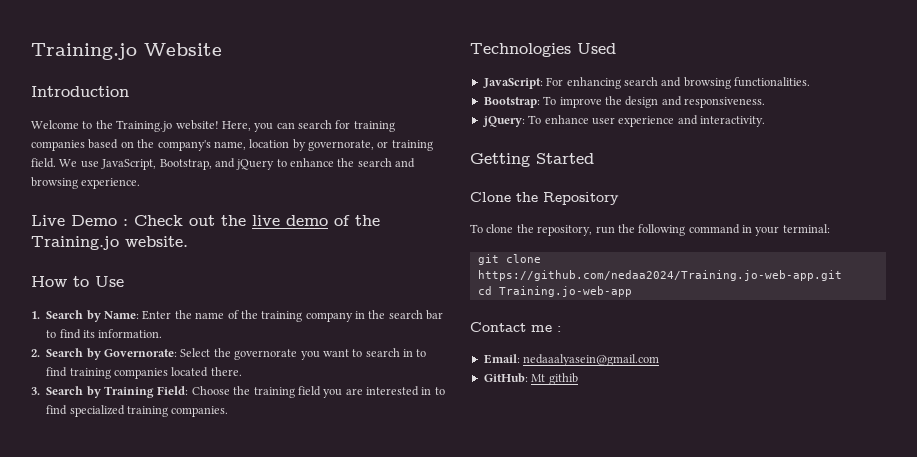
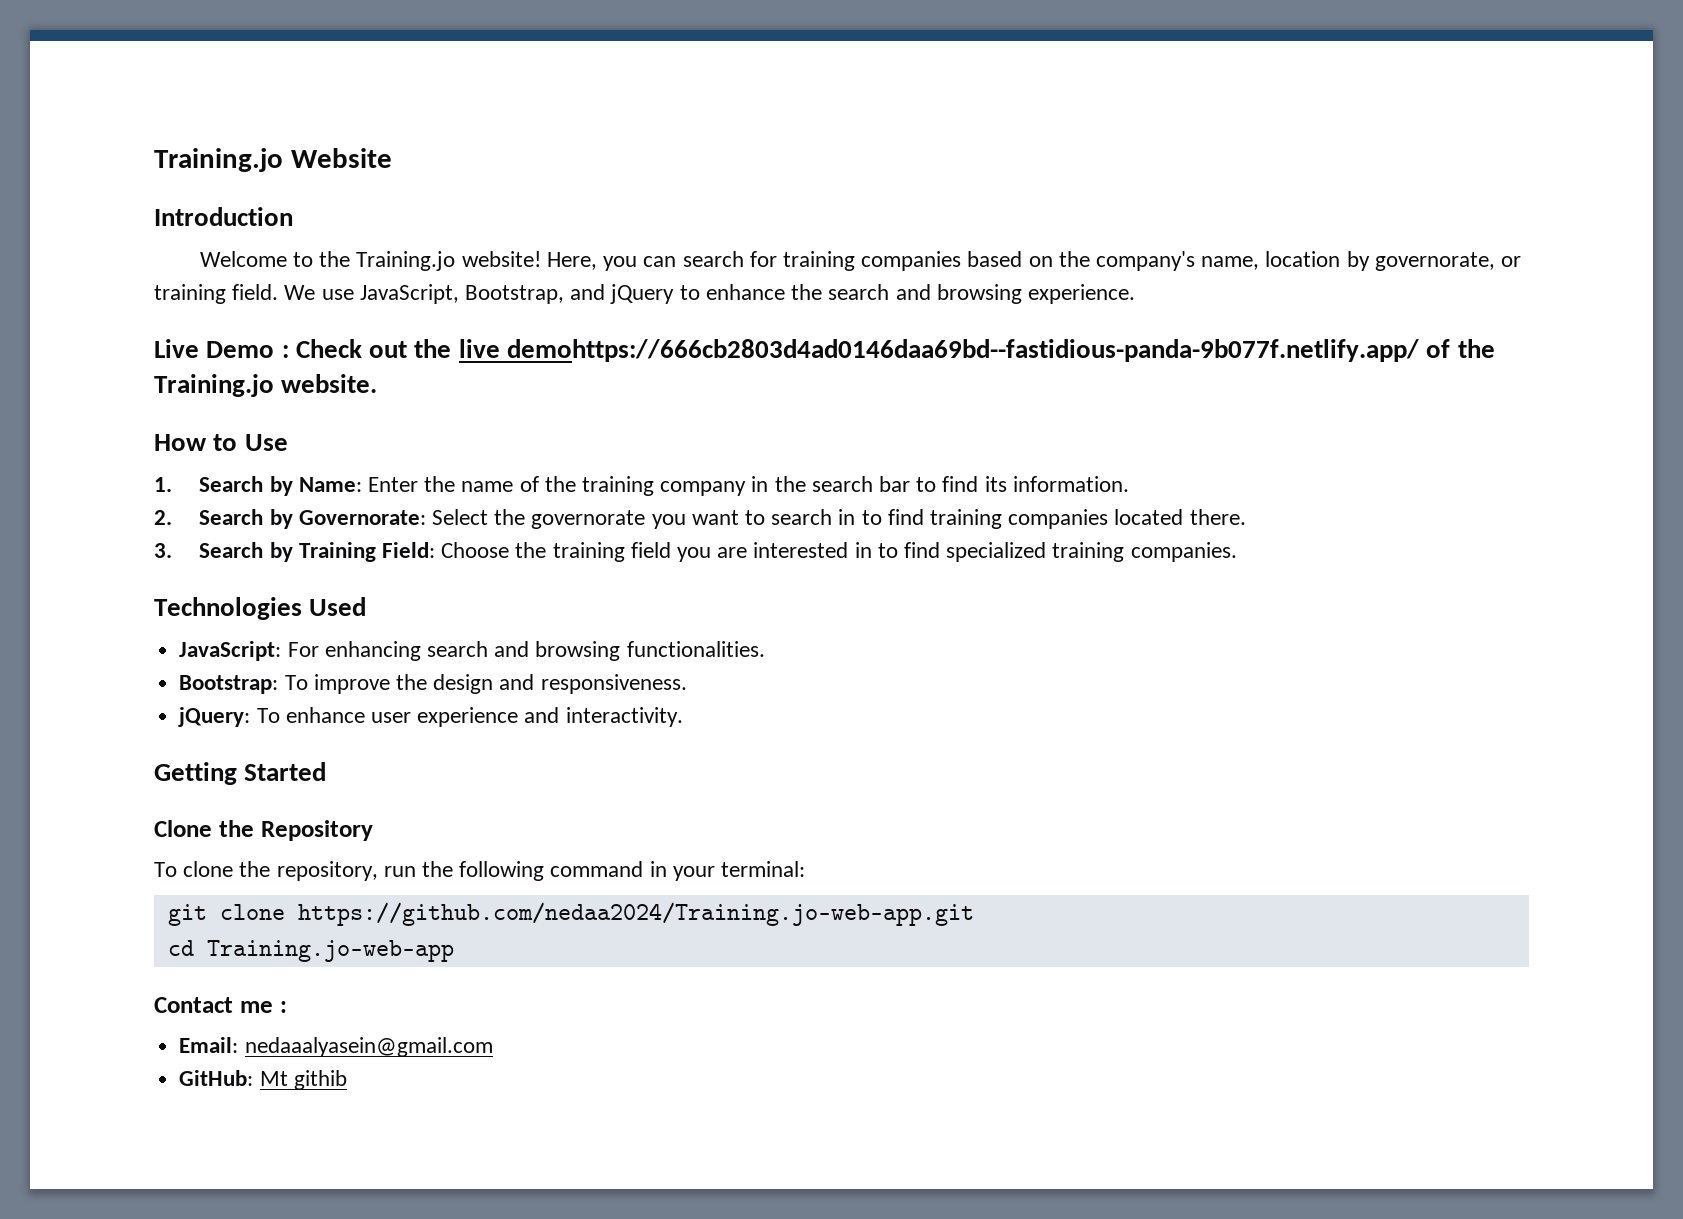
- Live Demo : Check out the live demo of the Training.jo website.
+ Live Demo : Check out the live demohttps://666cb2803d4ad0146daa69bd--fastidious-panda-9b077f.netlify.app/ of the Training.jo website.

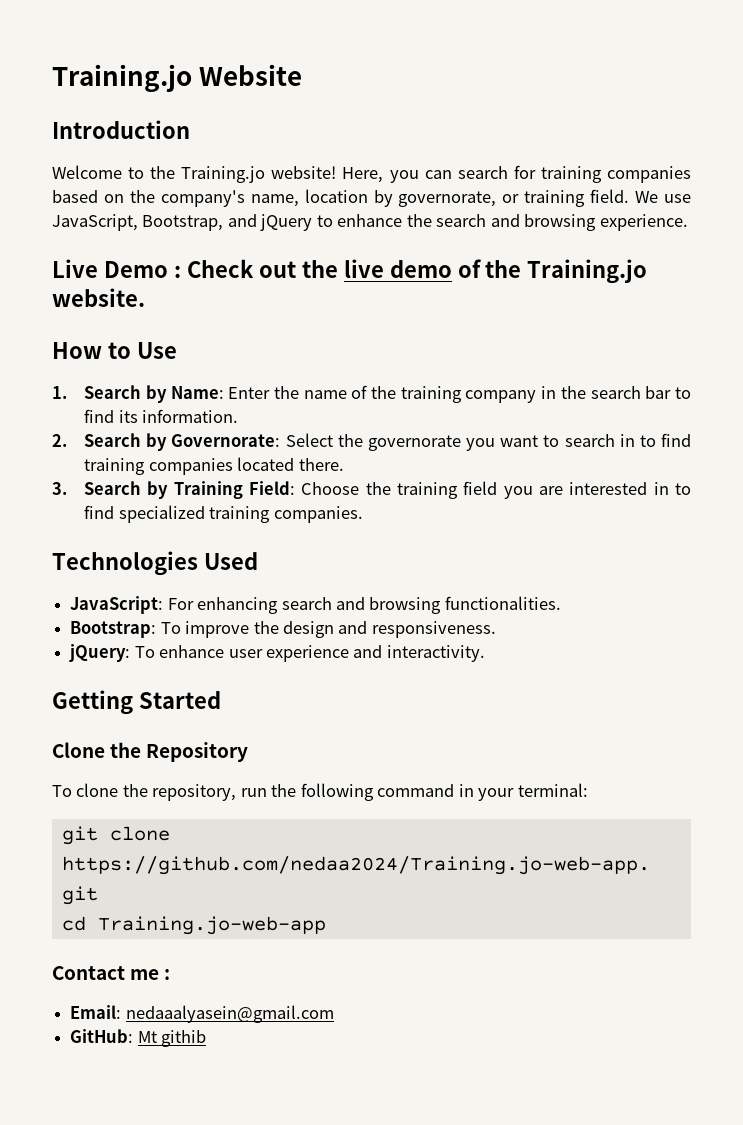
- Live Demo : Check out the live demohttps://666cb2803d4ad0146daa69bd--fastidious-panda-9b077f.netlify.app/ of the Training.jo website.
+ Live Demo : Check out the live demo of the Training.jo website.

